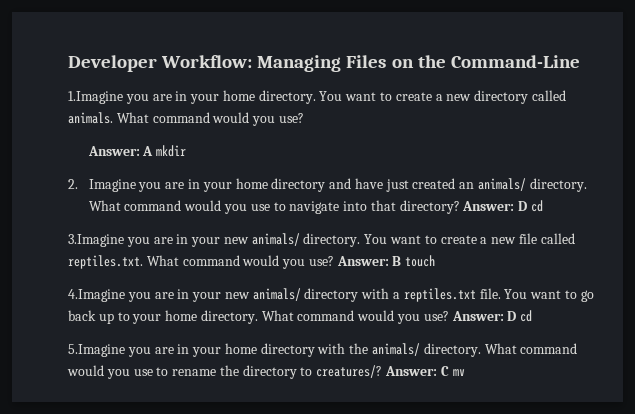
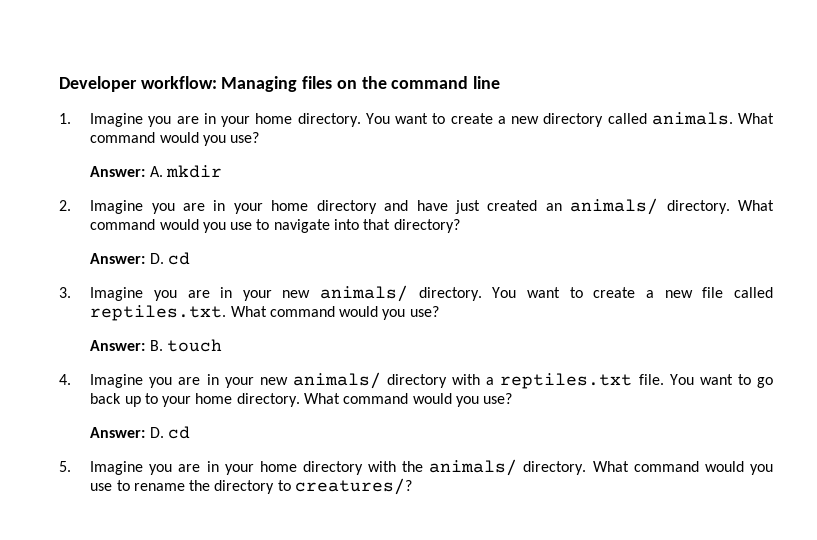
- Developer Workflow: Managing Files on the Command-Line
- 1.Imagine you are in your home directory.
+ Developer workflow: Managing files on the command line
+ 1. Imagine you are in your home directory.
- Answer: A mkdir
+ Answer: A. mkdir
- What command would you use to navigate into that directory? Answer: D cd
- 3.Imagine you are in your new animals/ directory.
+ What command would you use to navigate into that directory?
+ Answer: D. cd
+ 3. Imagine you are in your new animals/ directory.
- You want to create a new file called reptiles.txt. What command would you use? Answer: B touch
+ You want to create a new file called reptiles.txt. What command would you use?
+ Answer: B. touch
- 4.Imagine you are in your new animals/ directory with a reptiles.txt file.
+ 4. Imagine you are in your new animals/ directory with a reptiles.txt file.
- You want to go back up to your home directory. What command would you use? Answer: D cd
- 5.Imagine you are in your home directory with the animals/ directory.
+ You want to go back up to your home directory. What command would you use?
+ Answer: D. cd
+ 5. Imagine you are in your home directory with the animals/ directory.
- Answer: C mv

